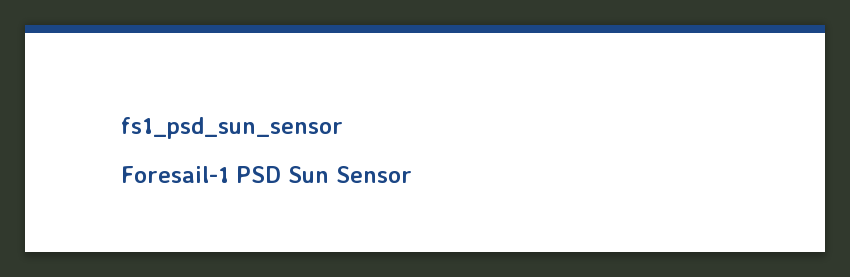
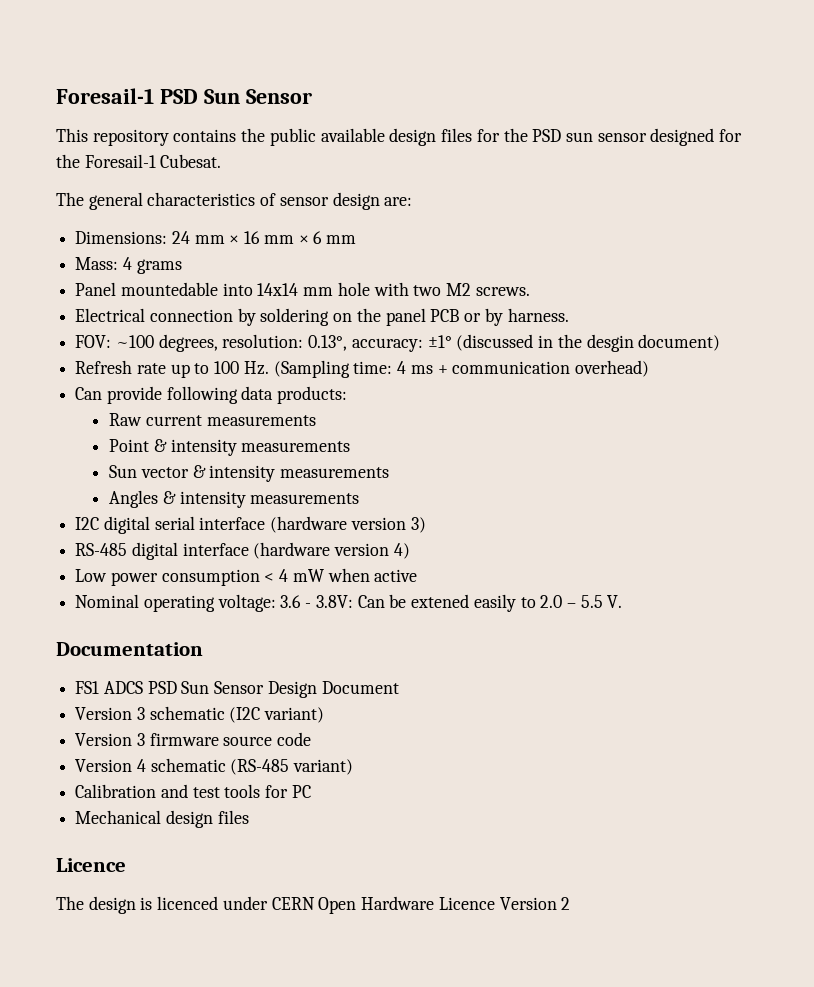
- fs1_psd_sun_sensor
+ This repository contains the public available design files for the PSD sun sensor designed for the Foresail-1 Cubesat.
+ The general characteristics of sensor design are:
+ Dimensions: 24 mm × 16 mm × 6 mm
+ Mass: 4 grams
+ Panel mountedable into 14x14 mm hole with two M2 screws.
+ Electrical connection by soldering on the panel PCB or by harness.
+ FOV: ~100 degrees, resolution: 0.13°, accuracy: ±1° (discussed in the desgin document)
+ Refresh rate up to 100 Hz. (Sampling time: 4 ms + communication overhead)
+ Can provide following data products:
+ Raw current measurements
+ Point & intensity measurements
+ Sun vector & intensity measurements
+ Angles & intensity measurements
+ I2C digital serial interface (hardware version 3)
+ RS-485 digital interface (hardware version 4)
+ Low power consumption < 4 mW when active
+ Nominal operating voltage: 3.6 - 3.8V: Can be extened easily to 2.0 – 5.5 V.
+ Documentation
+ FS1 ADCS PSD Sun Sensor Design Document
+ Version 3 schematic (I2C variant)
+ Version 3 firmware source code
+ Version 4 schematic (RS-485 variant)
+ Calibration and test tools for PC
+ Mechanical design files
+ Licence
+ The design is licenced under CERN Open Hardware Licence Version 2

